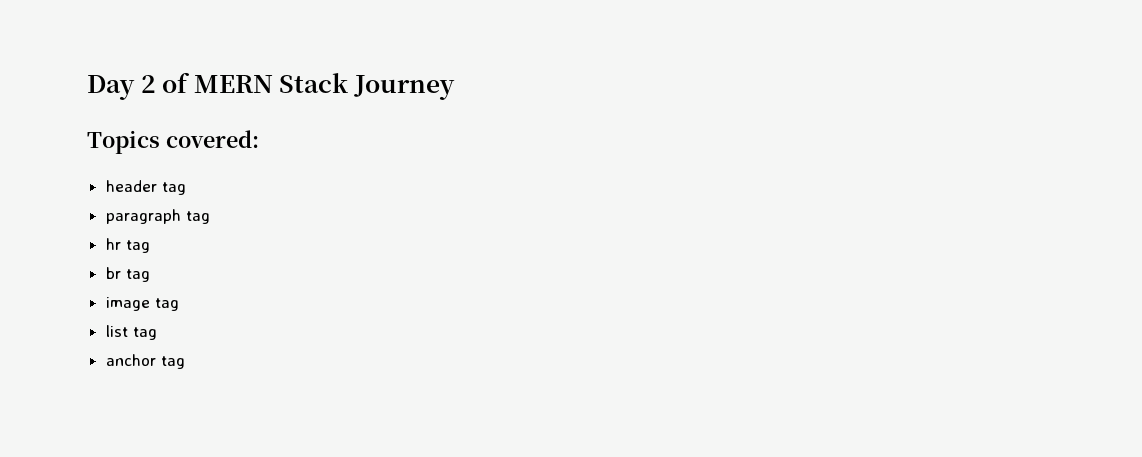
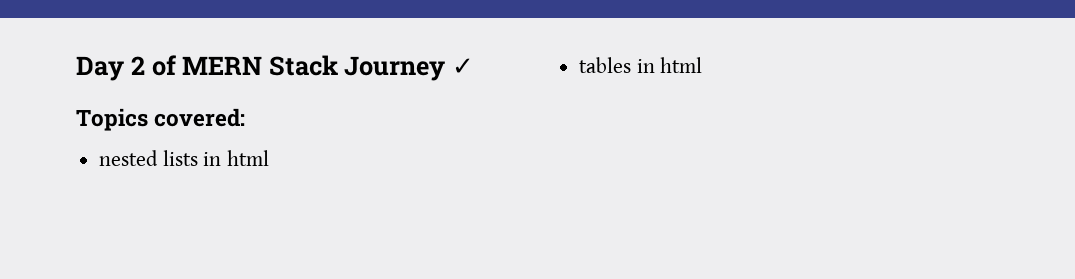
- Day 2 of MERN Stack Journey
+ Day 2 of MERN Stack Journey ✓
- header tag
- paragraph tag
- hr tag
- br tag
- image tag
- list tag
- anchor tag
+ nested lists in html
+ tables in html

